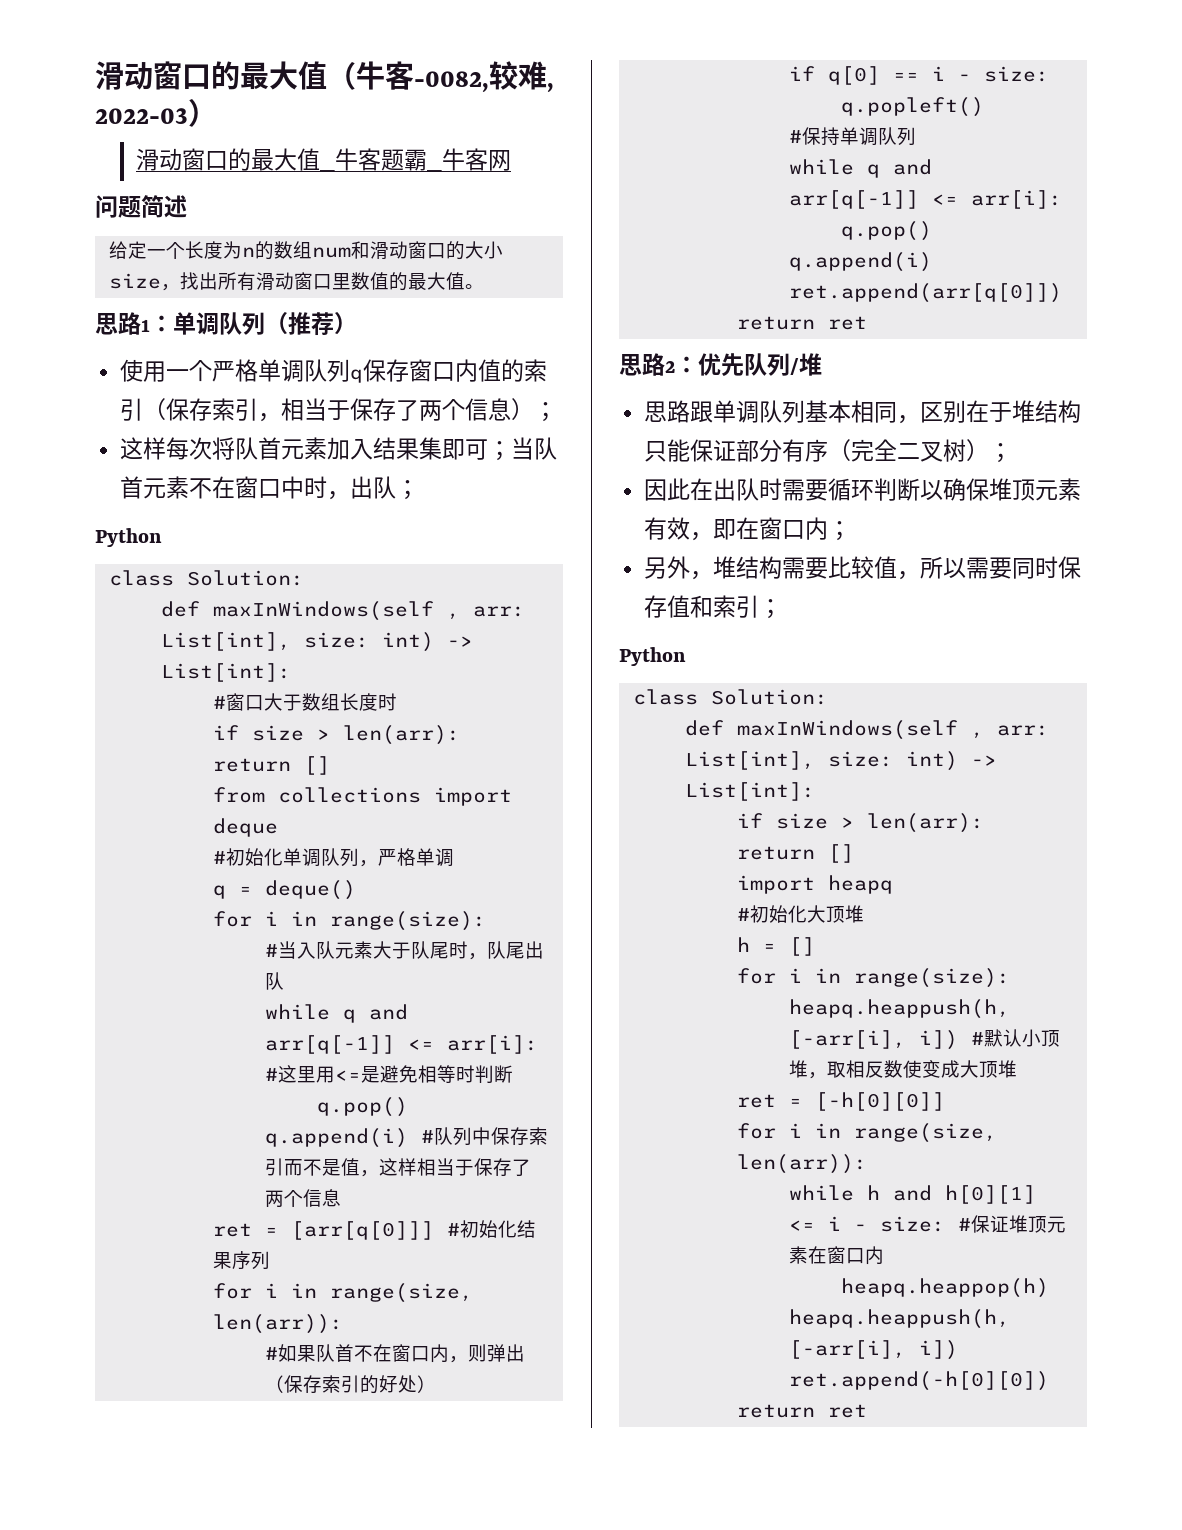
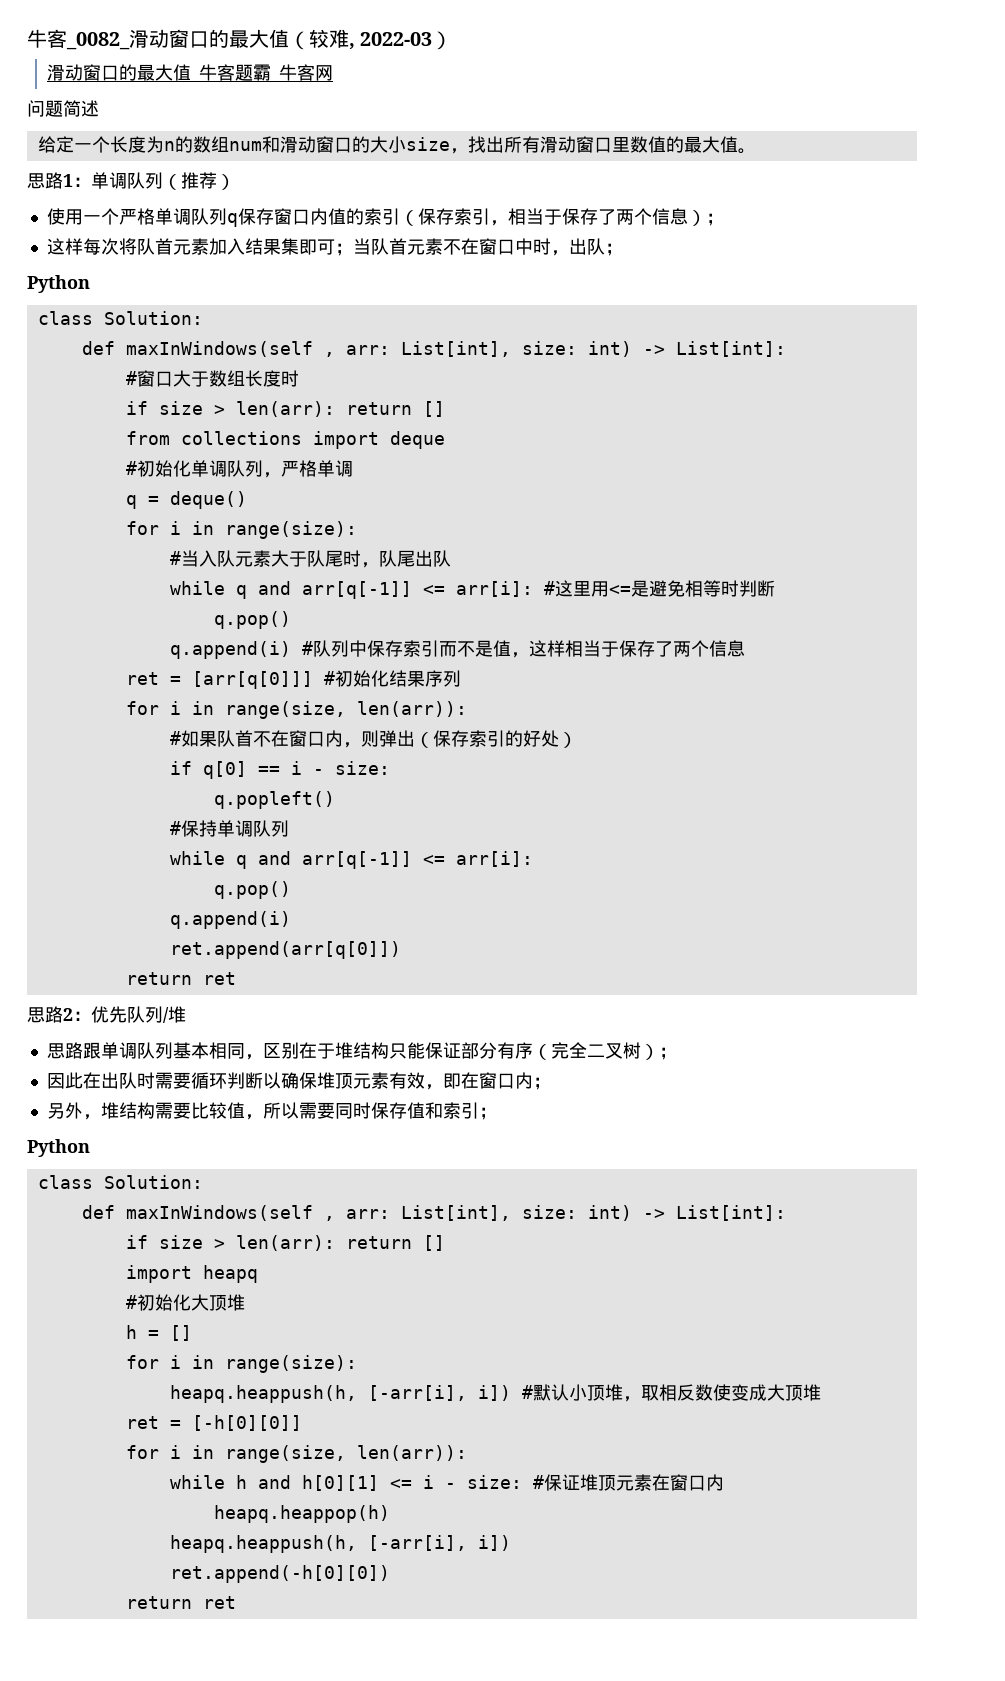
- 滑动窗口的最大值（牛客-0082,较难, 2022-03）
+ 牛客_0082_滑动窗口的最大值（较难, 2022-03）

